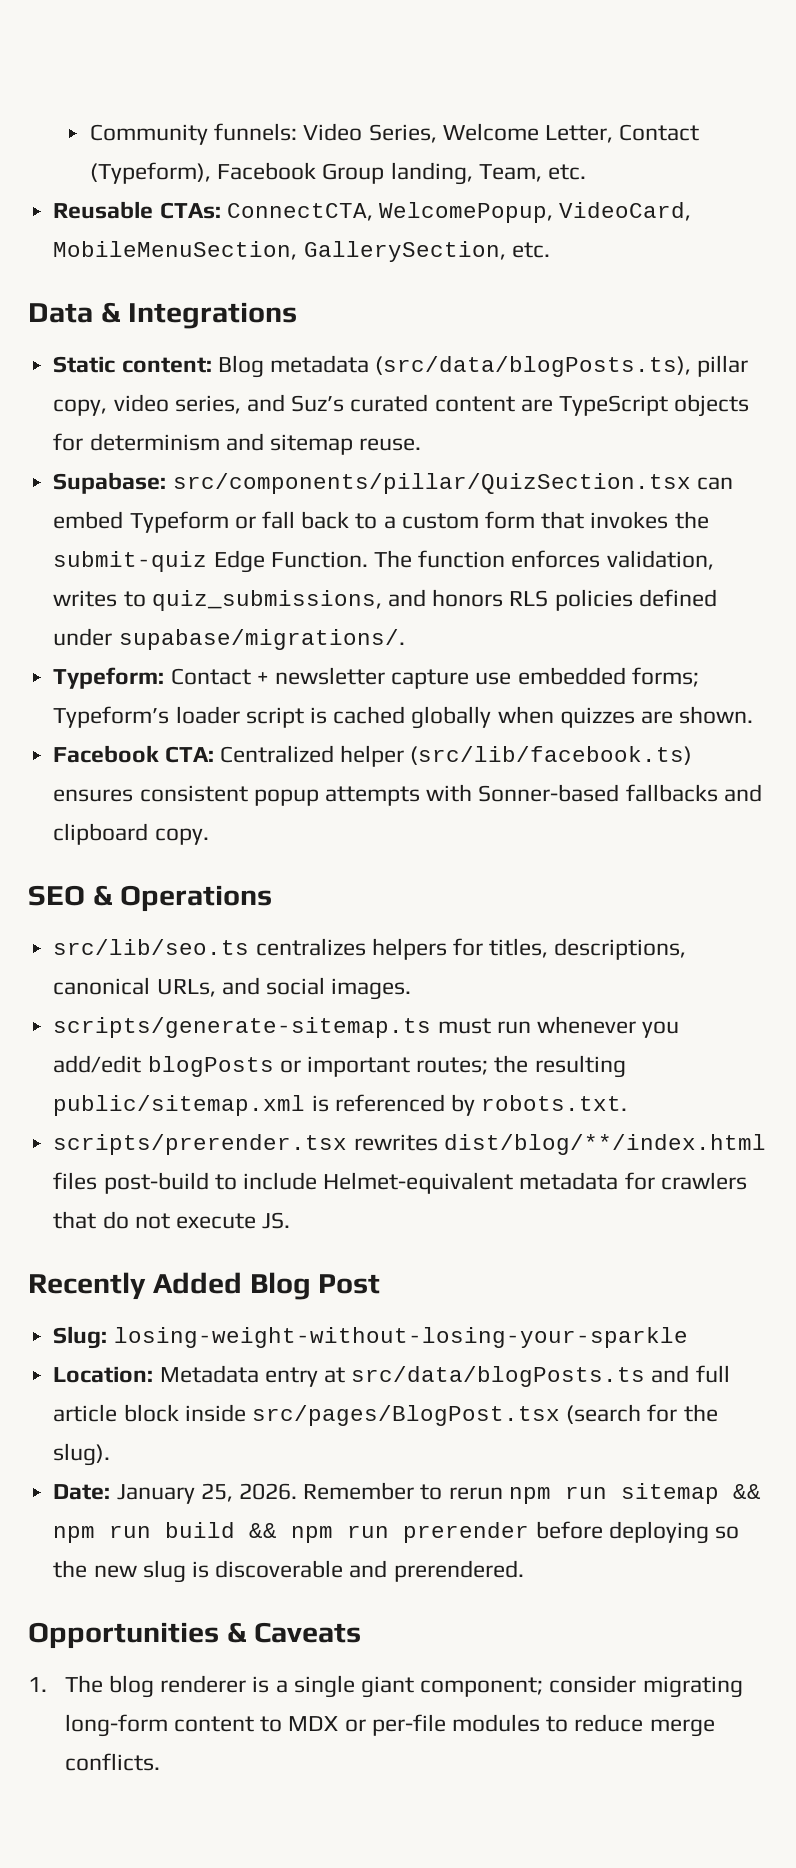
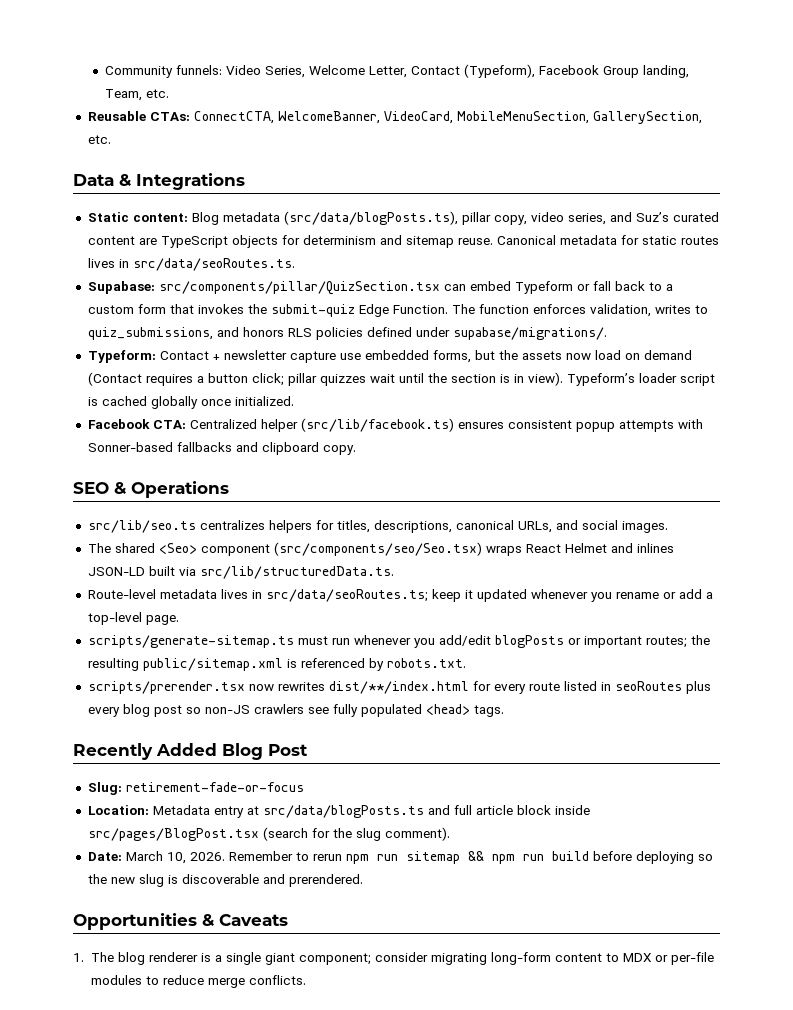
- Reusable CTAs: ConnectCTA, WelcomePopup, VideoCard, MobileMenuSection, GallerySection, etc.
+ Reusable CTAs: ConnectCTA, WelcomeBanner, VideoCard, MobileMenuSection, GallerySection, etc.
+ Canonical metadata for static routes lives in src/data/seoRoutes.ts.
- Typeform: Contact + newsletter capture use embedded forms; Typeform’s loader script is cached globally when quizzes are shown.
+ Typeform: Contact + newsletter capture use embedded forms, but the assets now load on demand (Contact requires a button click; pillar quizzes wait until the section is in view). Typeform’s loader script is cached globally once initialized.
+ The shared <Seo> component (src/components/seo/Seo.tsx) wraps React Helmet and inlines JSON-LD built via src/lib/structuredData.ts.
+ Route-level metadata lives in src/data/seoRoutes.ts; keep it updated whenever you rename or add a top-level page.
- scripts/prerender.tsx rewrites dist/blog/**/index.html files post-build to include Helmet-equivalent metadata for crawlers that do not execute JS.
+ scripts/prerender.tsx now rewrites dist/**/index.html for every route listed in seoRoutes plus every blog post so non-JS crawlers see fully populated <head> tags.
- Slug: losing-weight-without-losing-your-sparkle
+ Slug: retirement-fade-or-focus
- Location: Metadata entry at src/data/blogPosts.ts and full article block inside src/pages/BlogPost.tsx (search for the slug).
+ Location: Metadata entry at src/data/blogPosts.ts and full article block inside src/pages/BlogPost.tsx (search for the slug comment).
- Date: January 25, 2026.
+ Date: March 10, 2026.
- Remember to rerun npm run sitemap && npm run build && npm run prerender before deploying so the new slug is discoverable and prerendered.
+ Remember to rerun npm run sitemap && npm run build before deploying so the new slug is discoverable and prerendered.

